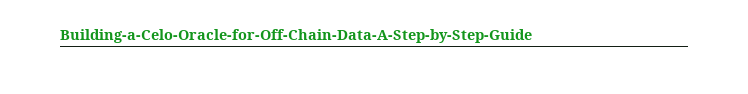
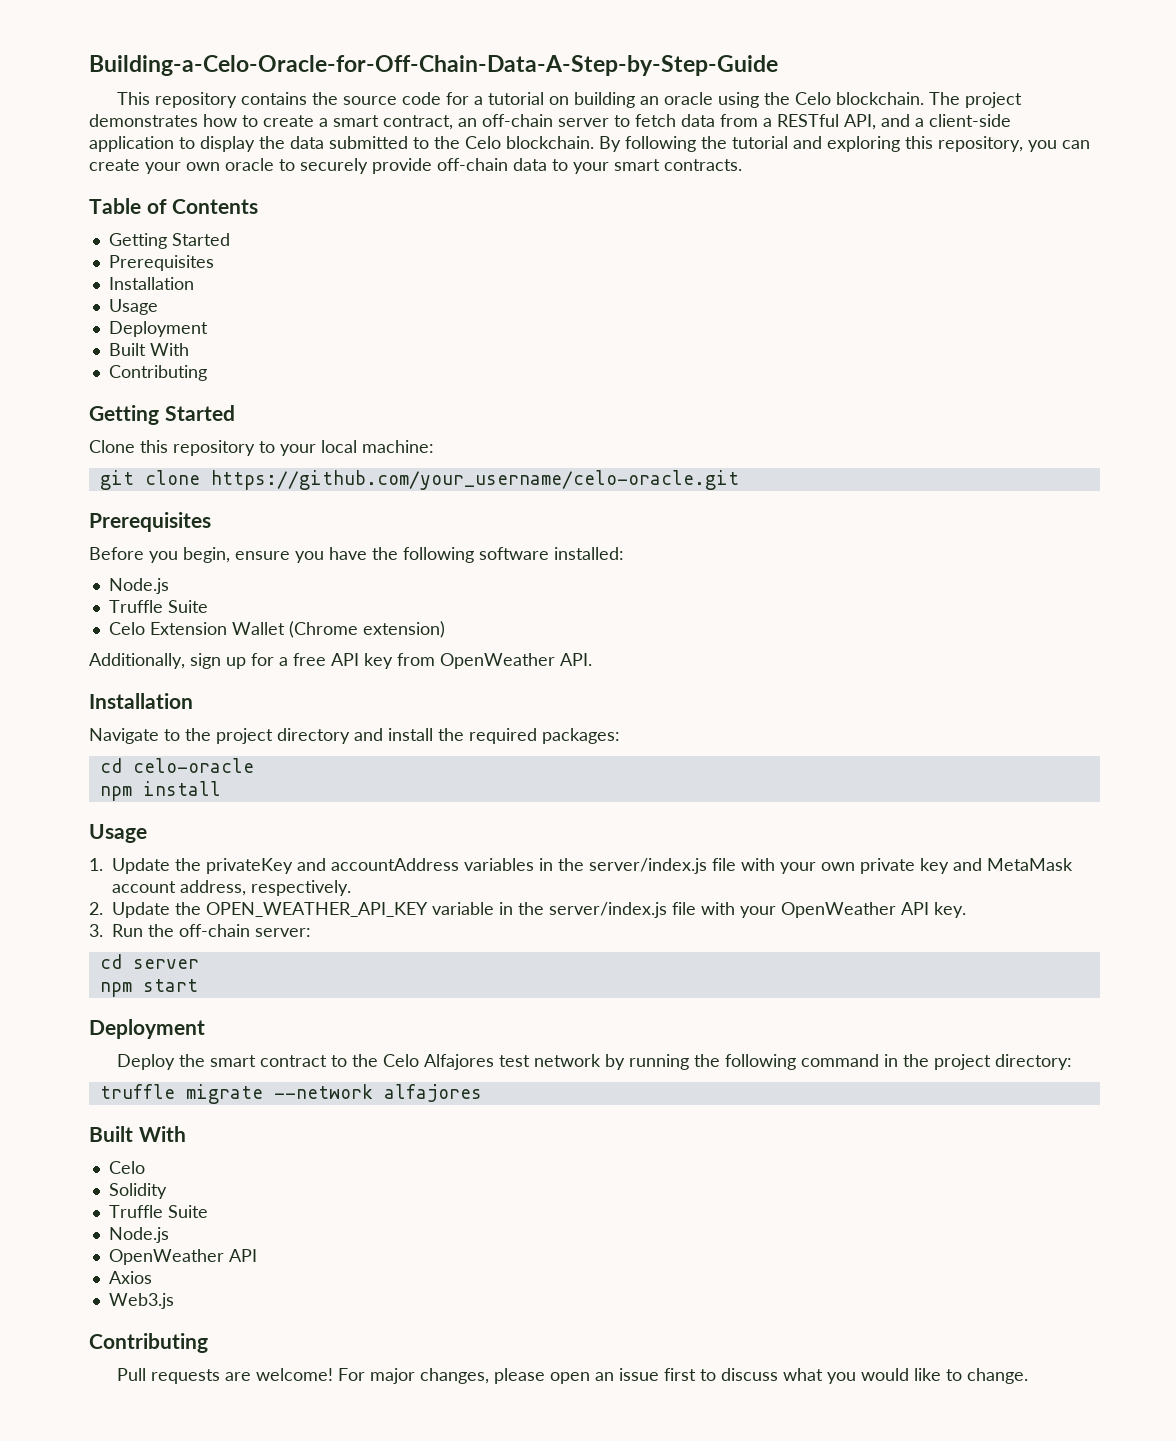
+ This repository contains the source code for a tutorial on building an oracle using the Celo blockchain. The project demonstrates how to create a smart contract, an off-chain server to fetch data from a RESTful API, and a client-side application to display the data submitted to the Celo blockchain. By following the tutorial and exploring this repository, you can create your own oracle to securely provide off-chain data to your smart contracts.
+ Table of Contents
+ Getting Started
+ Prerequisites
+ Installation
+ Usage
+ Deployment
+ Built With
+ Contributing
+ Getting Started
+ Clone this repository to your local machine:
+ git clone https://github.com/your_username/celo-oracle.git
+ Prerequisites
+ Before you begin, ensure you have the following software installed:
+ Node.js
+ Truffle Suite
+ Celo Extension Wallet (Chrome extension)
+ Additionally, sign up for a free API key from OpenWeather API.
+ Installation
+ Navigate to the project directory and install the required packages:
+ cd celo-oracle
+ npm install
+ Usage
+ 1. Update the privateKey and accountAddress variables in the server/index.js file with your own private key and MetaMask account address, respectively.
+ 2. Update the OPEN_WEATHER_API_KEY variable in the server/index.js file with your OpenWeather API key.
+ 3. Run the off-chain server:
+ cd server
+ npm start
+ Deployment
+ Deploy the smart contract to the Celo Alfajores test network by running the following command in the project directory:
+ truffle migrate --network alfajores
+ Built With
+ Celo
+ Solidity
+ Truffle Suite
+ Node.js
+ OpenWeather API
+ Axios
+ Web3.js
+ Contributing
+ Pull requests are welcome! For major changes, please open an issue first to discuss what you would like to change.

